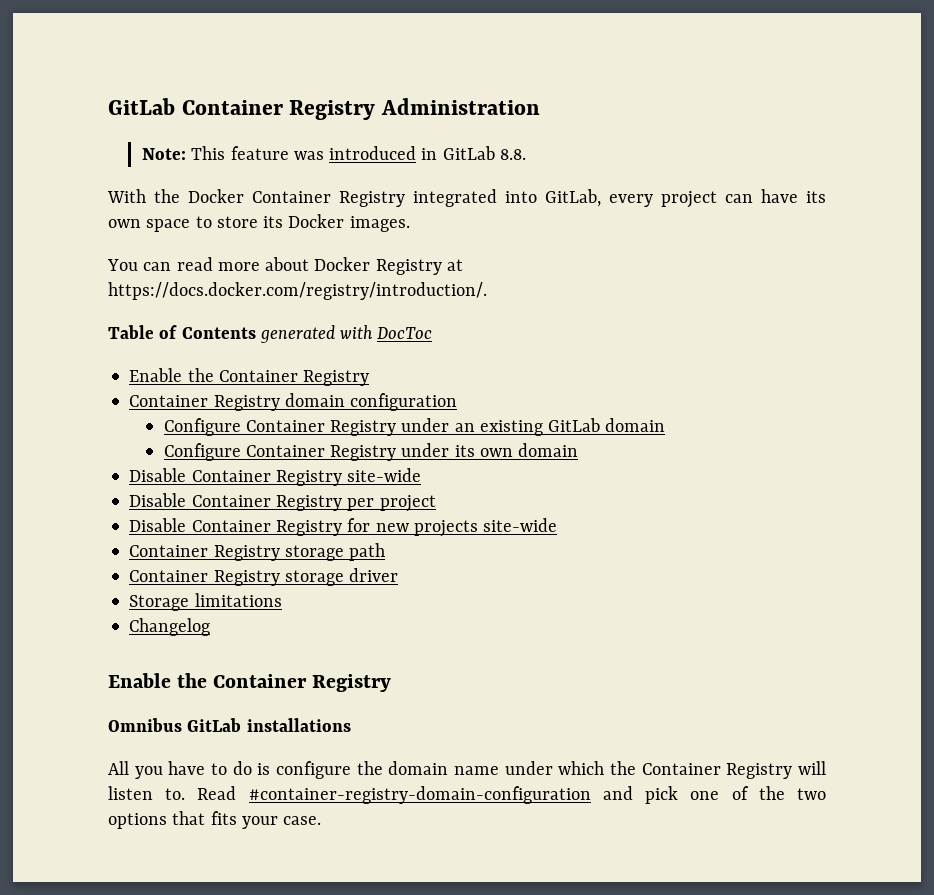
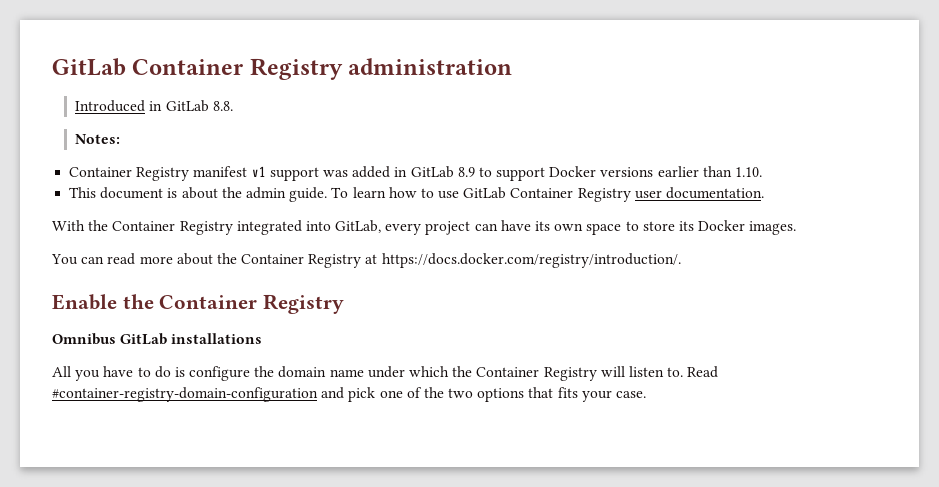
- GitLab Container Registry Administration
- Note: This feature was introduced in GitLab 8.8.
+ GitLab Container Registry administration
+ Introduced in GitLab 8.8.
+ Notes:
+ Container Registry manifest v1 support was added in GitLab 8.9 to support Docker versions earlier than 1.10.
+ This document is about the admin guide. To learn how to use GitLab Container Registry user documentation.
- With the Docker Container Registry integrated into GitLab, every project can have its own space to store its Docker images.
+ With the Container Registry integrated into GitLab, every project can have its own space to store its Docker images.
- You can read more about Docker Registry at https://docs.docker.com/registry/introduction/.
+ You can read more about the Container Registry at https://docs.docker.com/registry/introduction/.
- Table of Contents generated with DocToc
- Enable the Container Registry
- Container Registry domain configuration
- Configure Container Registry under an existing GitLab domain
- Configure Container Registry under its own domain
- Disable Container Registry site-wide
- Disable Container Registry per project
- Disable Container Registry for new projects site-wide
- Container Registry storage path
- Container Registry storage driver
- Storage limitations
- Changelog

